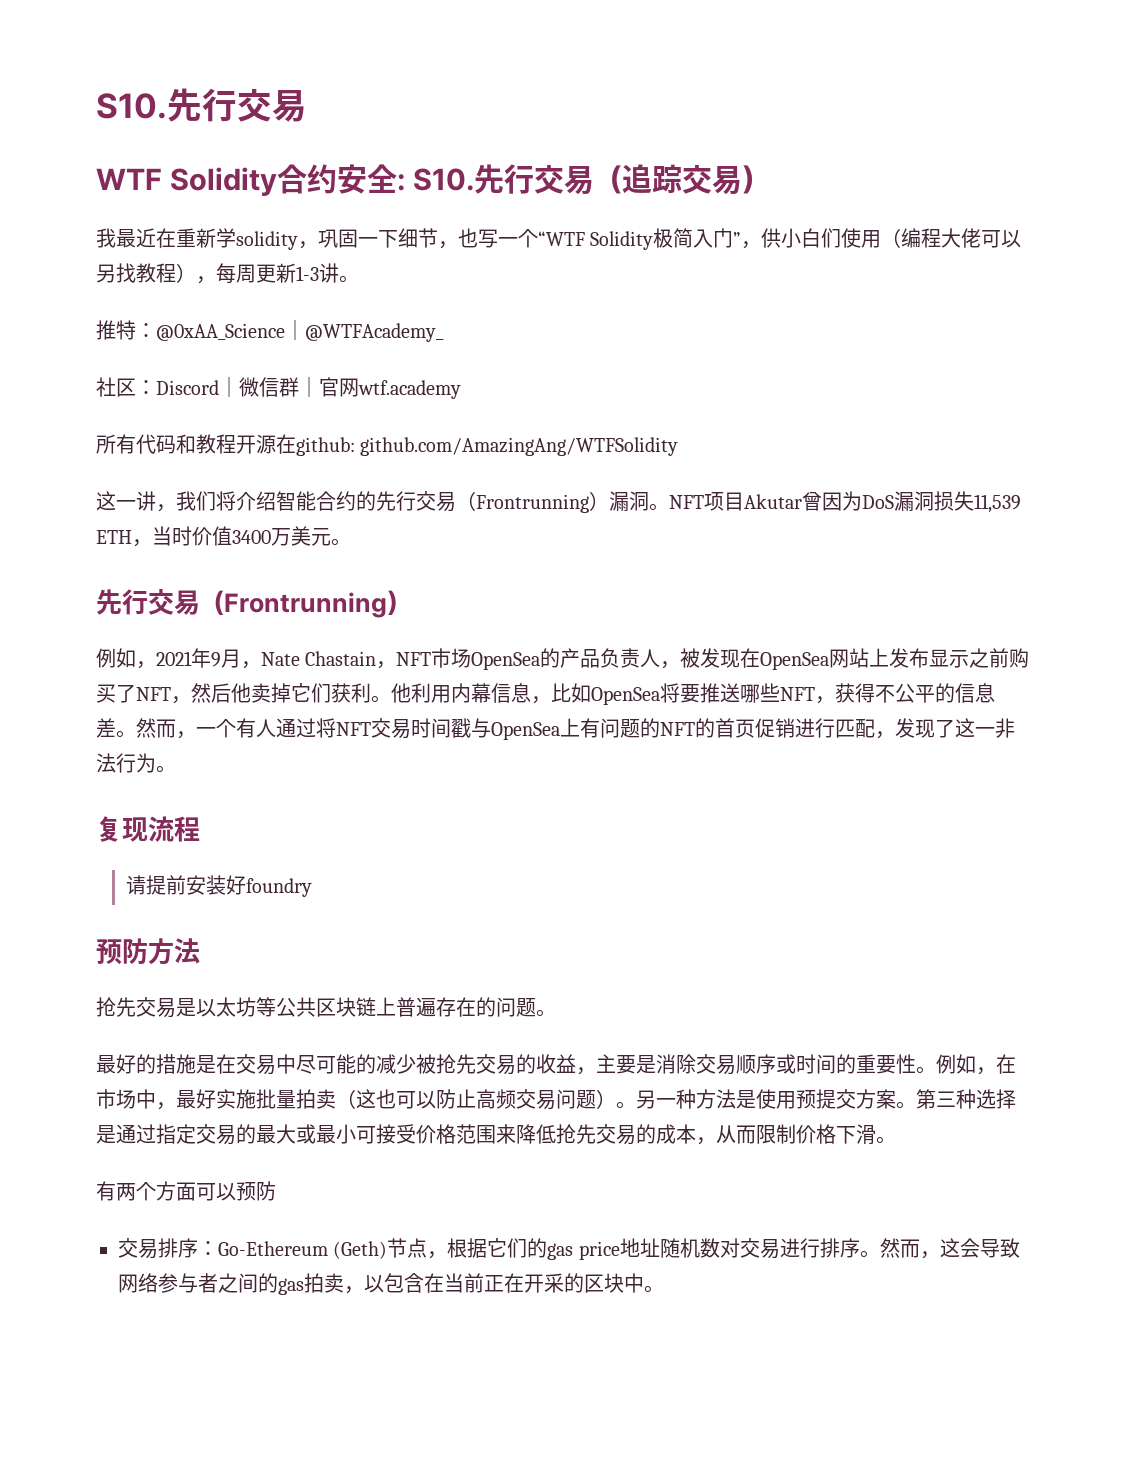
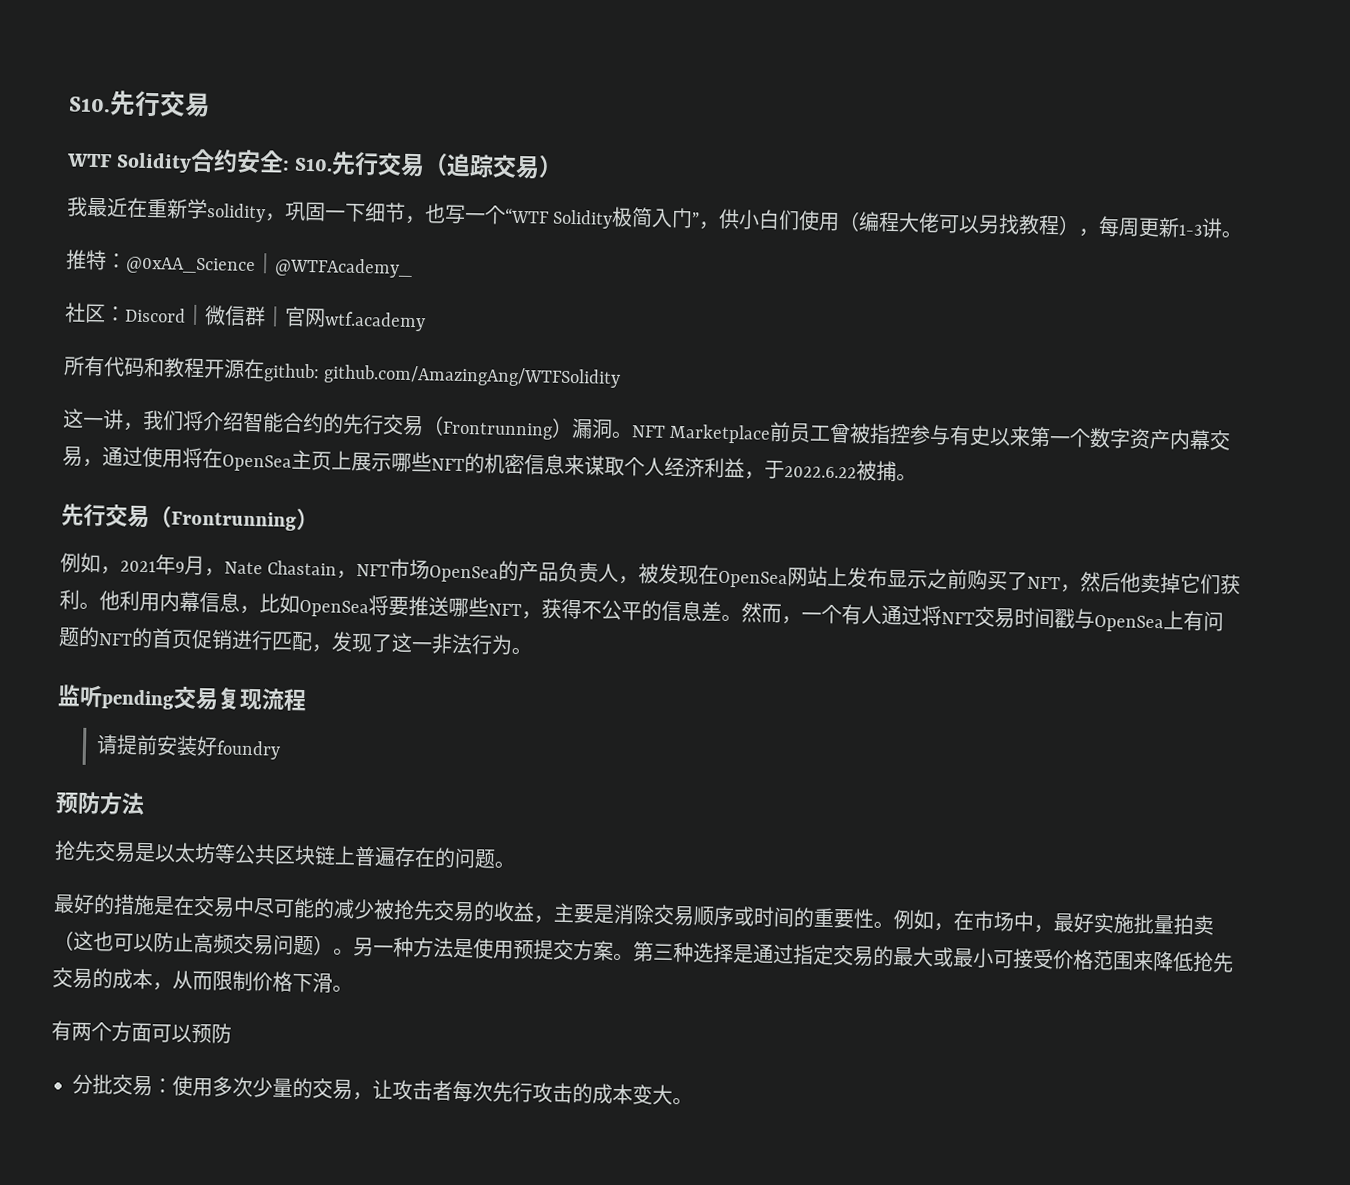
- NFT项目Akutar曾因为DoS漏洞损失11,539 ETH，当时价值3400万美元。
+ NFT Marketplace前员工曾被指控参与有史以来第一个数字资产内幕交易，通过使用将在OpenSea主页上展示哪些NFT的机密信息来谋取个人经济利益，于2022.6.22被捕。
- 复现流程
+ 监听pending交易复现流程
- 交易排序：Go-Ethereum (Geth)节点，根据它们的gas price地址随机数对交易进行排序。然而，这会导致网络参与者之间的gas拍卖，以包含在当前正在开采的区块中。
+ 分批交易：使用多次少量的交易，让攻击者每次先行攻击的成本变大。

